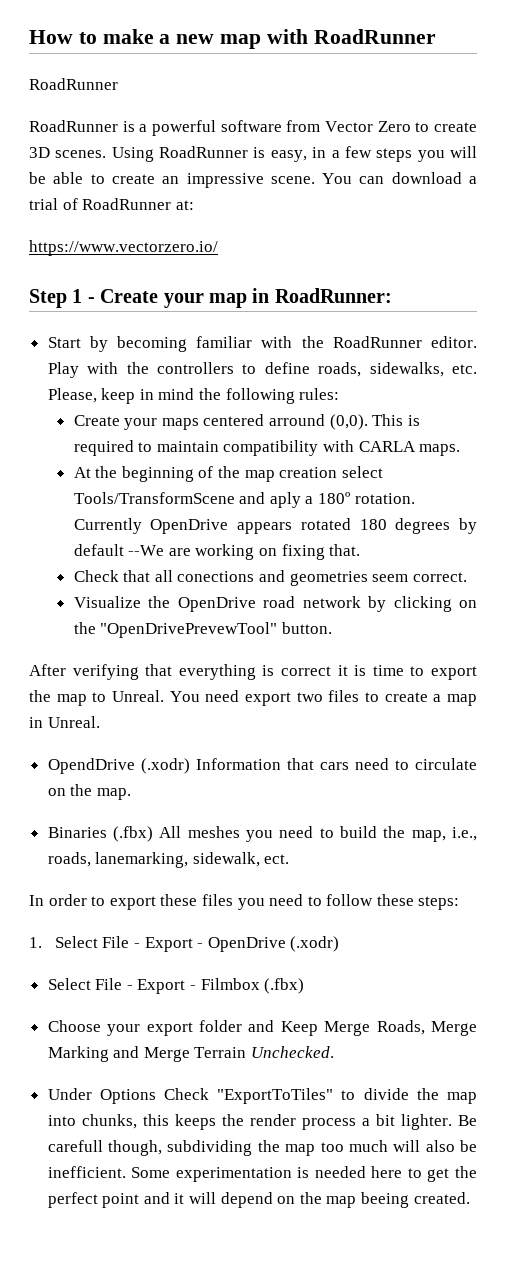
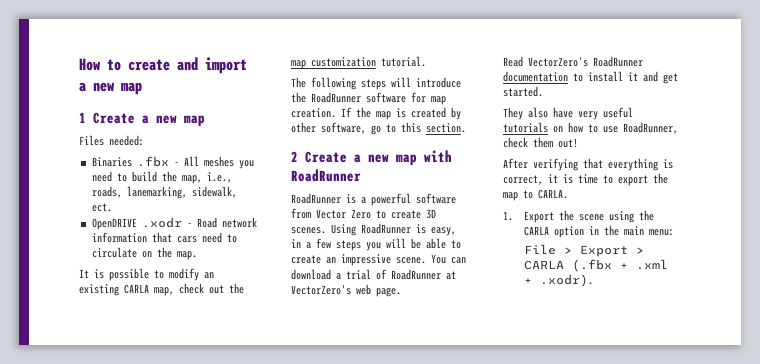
- How to make a new map with RoadRunner
- RoadRunner
+ How to create and import a new map
+ 1 Create a new map
+ Files needed:
+ Binaries .fbx - All meshes you need to build the map, i.e., roads, lanemarking, sidewalk, ect.
+ OpenDRIVE .xodr - Road network information that cars need to circulate on the map.
+ It is possible to modify an existing CARLA map, check out the map customization tutorial.
+ The following steps will introduce the RoadRunner software for map creation. If the map is created by other software, go to this section.
+ 2 Create a new map with RoadRunner
- You can download a trial of RoadRunner at:
- https://www.vectorzero.io/
- Step 1 - Create your map in RoadRunner:
- Start by becoming familiar with the RoadRunner editor. Play with the controllers to define roads, sidewalks, etc. Please, keep in mind the following rules:
- Create your maps centered arround (0,0). This is required to maintain compatibility with CARLA maps.
- At the beginning of the map creation select Tools/TransformScene and aply a 180º rotation. Currently OpenDrive appears rotated 180 degrees by default --We are working on fixing that.
- Check that all conections and geometries seem correct.
- Visualize the OpenDrive road network by clicking on the "OpenDrivePrevewTool" button.
+ You can download a trial of RoadRunner at VectorZero's web page.
+ Read VectorZero's RoadRunner documentation to install it and get started.
+ They also have very useful tutorials on how to use RoadRunner, check them out!
- After verifying that everything is correct it is time to export the map to Unreal. You need export two files to create a map in Unreal.
- OpendDrive (.xodr) Information that cars need to circulate on the map.
- Binaries (.fbx) All meshes you need to build the map, i.e., roads, lanemarking, sidewalk, ect.
- In order to export these files you need to follow these steps:
- 1. Select File - Export - OpenDrive (.xodr)
- Select File - Export - Filmbox (.fbx)
- Choose your export folder and Keep Merge Roads, Merge Marking and Merge Terrain Unchecked.
- Under Options Check "ExportToTiles" to divide the map into chunks, this keeps the render process a bit lighter. Be carefull though, subdividing the map too much will also be inefficient. Some experimentation is needed here to get the perfect point and it will depend on the map beeing created.
+ After verifying that everything is correct, it is time to export the map to CARLA.
+ 1. Export the scene using the CARLA option in the main menu:
+ File > Export > CARLA (.fbx + .xml + .xodr).

